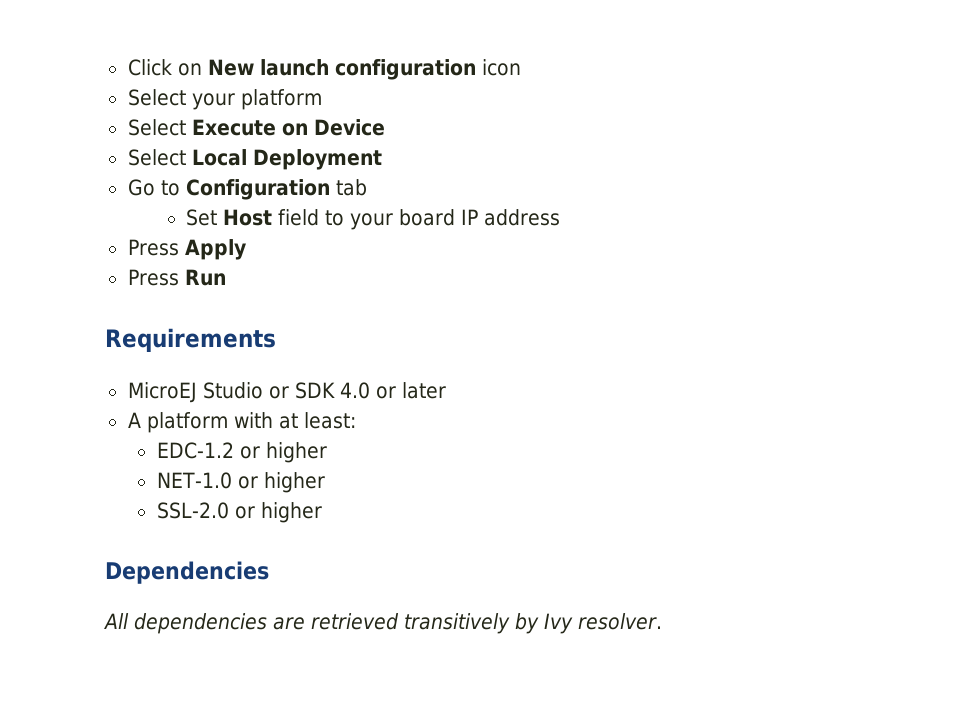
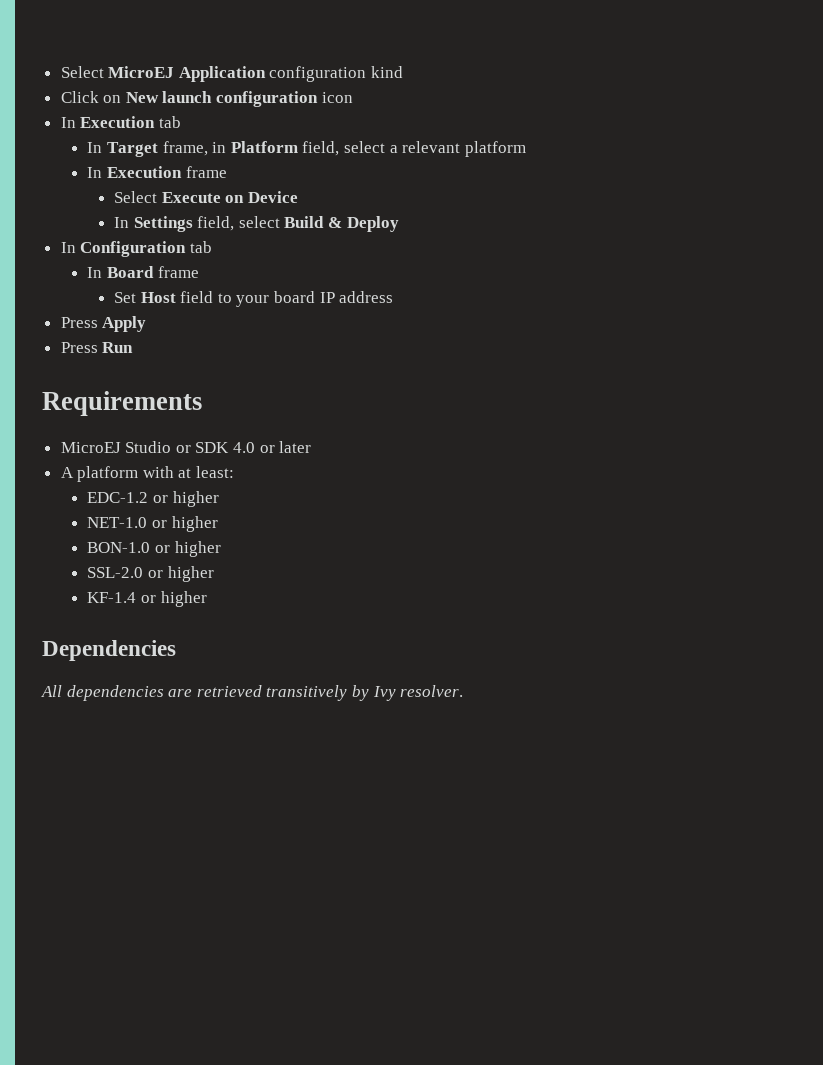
+ Select MicroEJ Application configuration kind
- Select your platform
+ In Execution tab
+ In Target frame, in Platform field, select a relevant platform
+ In Execution frame
  Select Execute on Device
- Select Local Deployment
- Go to Configuration tab
+ In Settings field, select Build & Deploy
+ In Configuration tab
+ In Board frame
+ BON-1.0 or higher
+ KF-1.4 or higher

